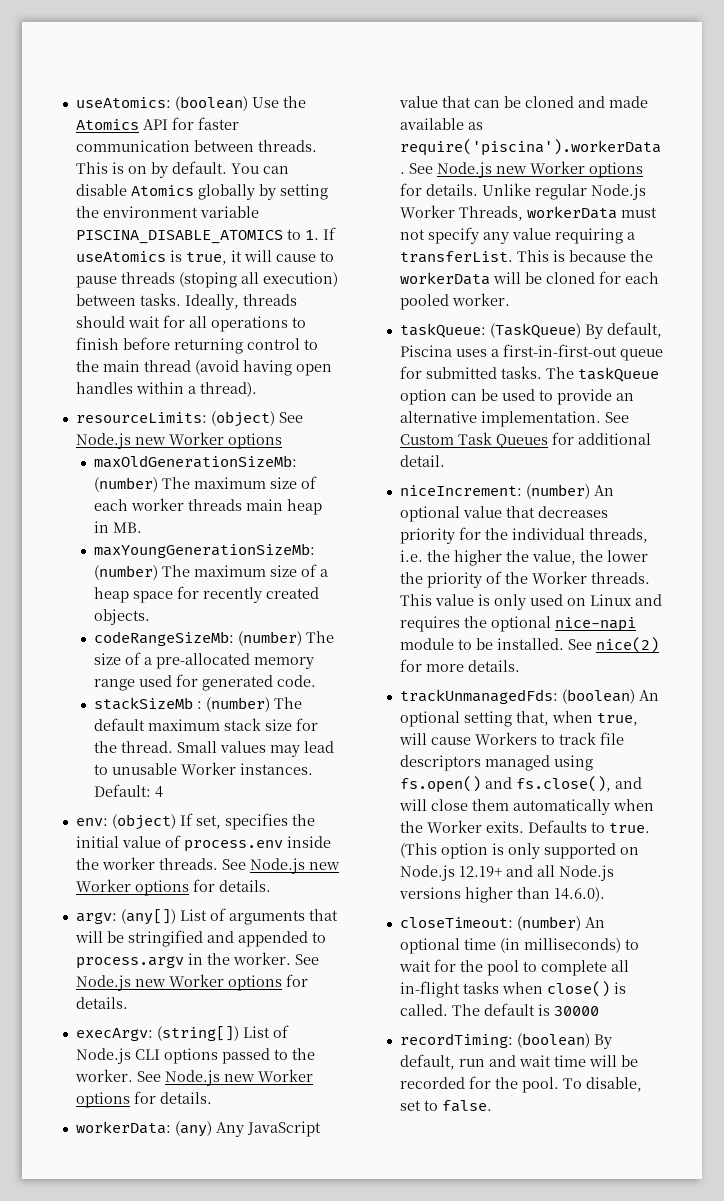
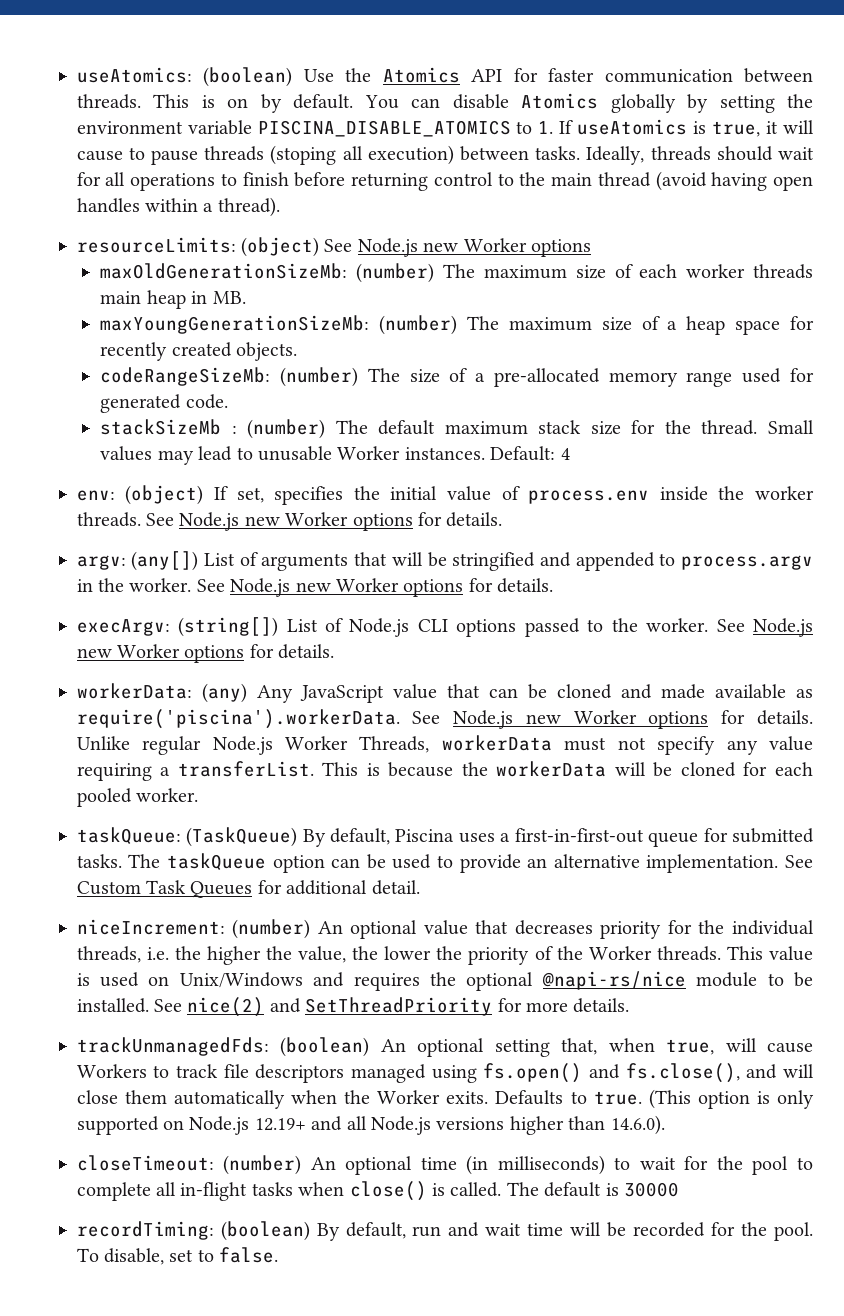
- This value is only used on Linux and requires the optional nice-napi module to be installed.
+ This value is used on Unix/Windows and requires the optional @napi-rs/nice module to be installed.
- See nice(2) for more details.
+ See nice(2) and SetThreadPriority for more details.

